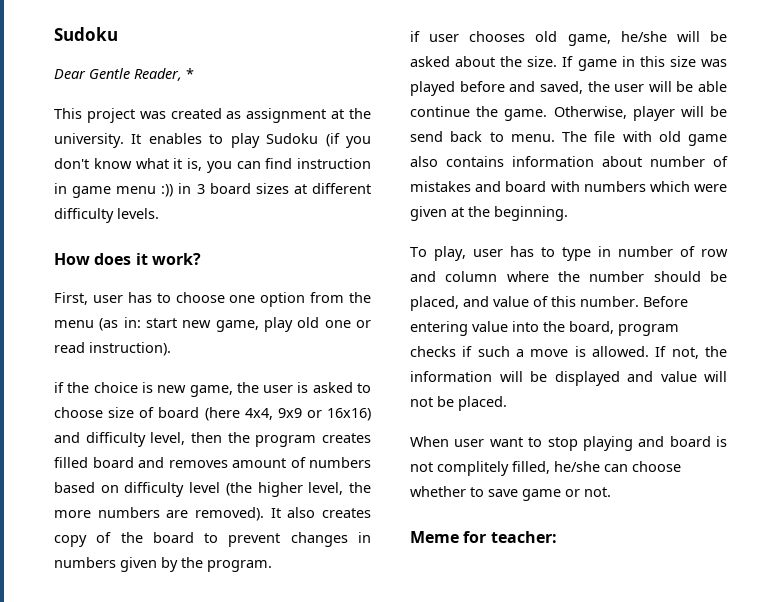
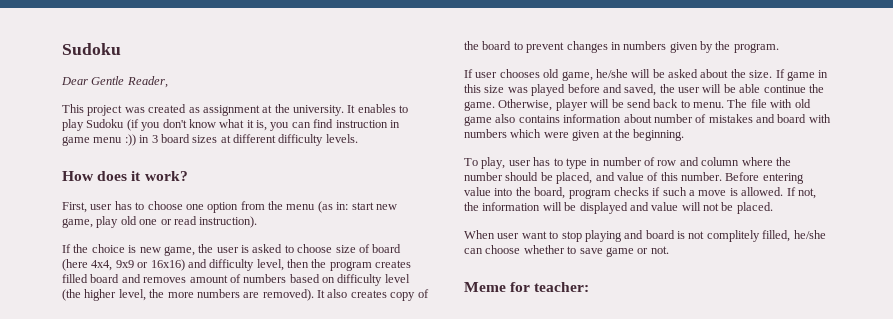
- Dear Gentle Reader, *
+ Dear Gentle Reader,
- if the choice is new game, the user is asked to choose size of board (here 4x4, 9x9 or 16x16) and difficulty level, then the program creates filled board and removes amount of numbers based on difficulty level (the higher level, the more numbers are removed).
+ If the choice is new game, the user is asked to choose size of board (here 4x4, 9x9 or 16x16) and difficulty level, then the program creates filled board and removes amount of numbers based on difficulty level (the higher level, the more numbers are removed).
- if user chooses old game, he/she will be asked about the size.
+ If user chooses old game, he/she will be asked about the size.

